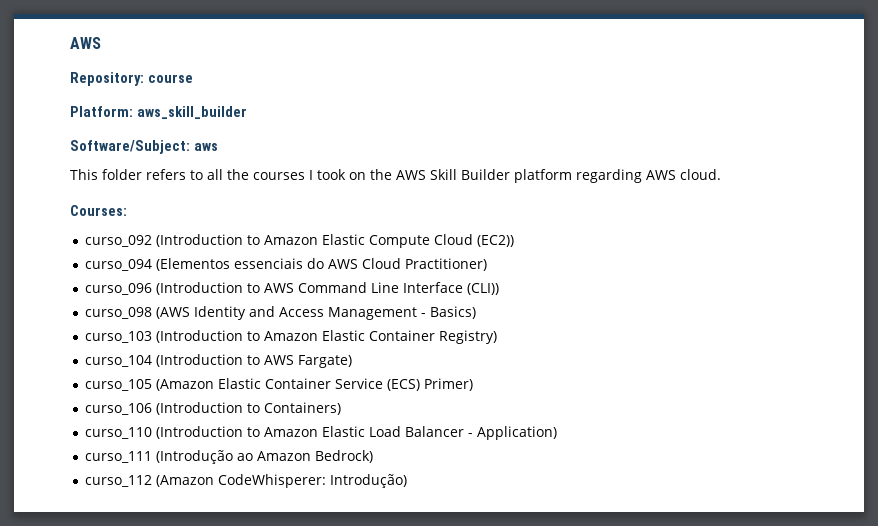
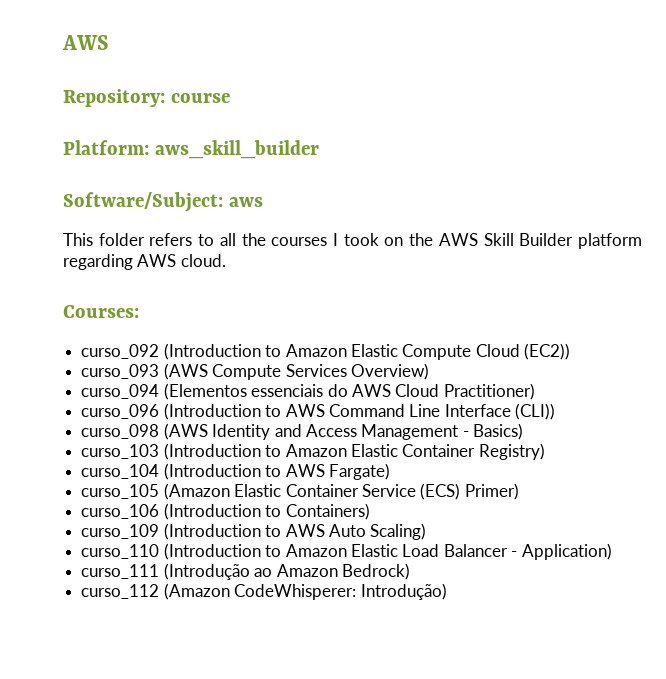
+ curso_093 (AWS Compute Services Overview)
+ curso_109 (Introduction to AWS Auto Scaling)

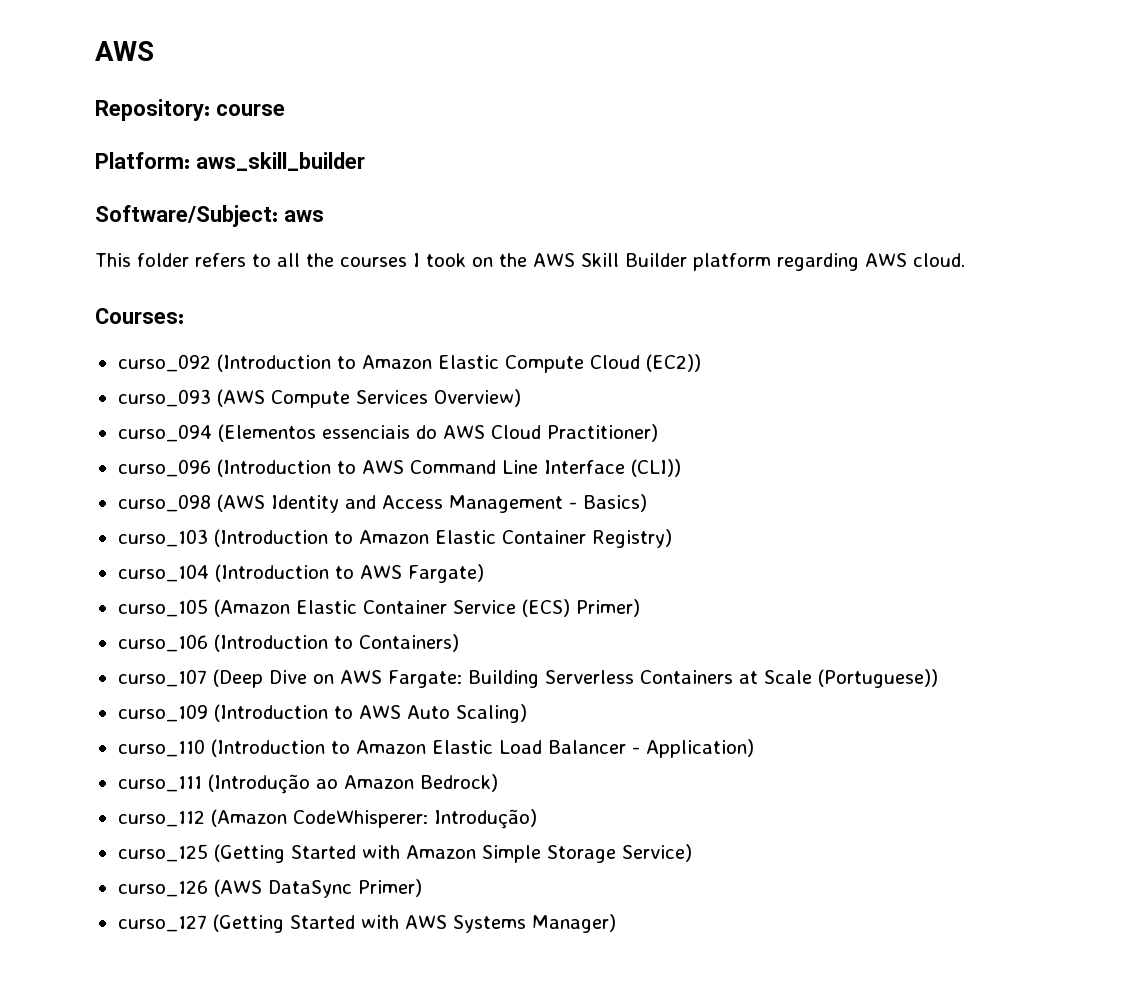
+ curso_107 (Deep Dive on AWS Fargate: Building Serverless Containers at Scale (Portuguese))
+ curso_125 (Getting Started with Amazon Simple Storage Service)
+ curso_126 (AWS DataSync Primer)
+ curso_127 (Getting Started with AWS Systems Manager)

